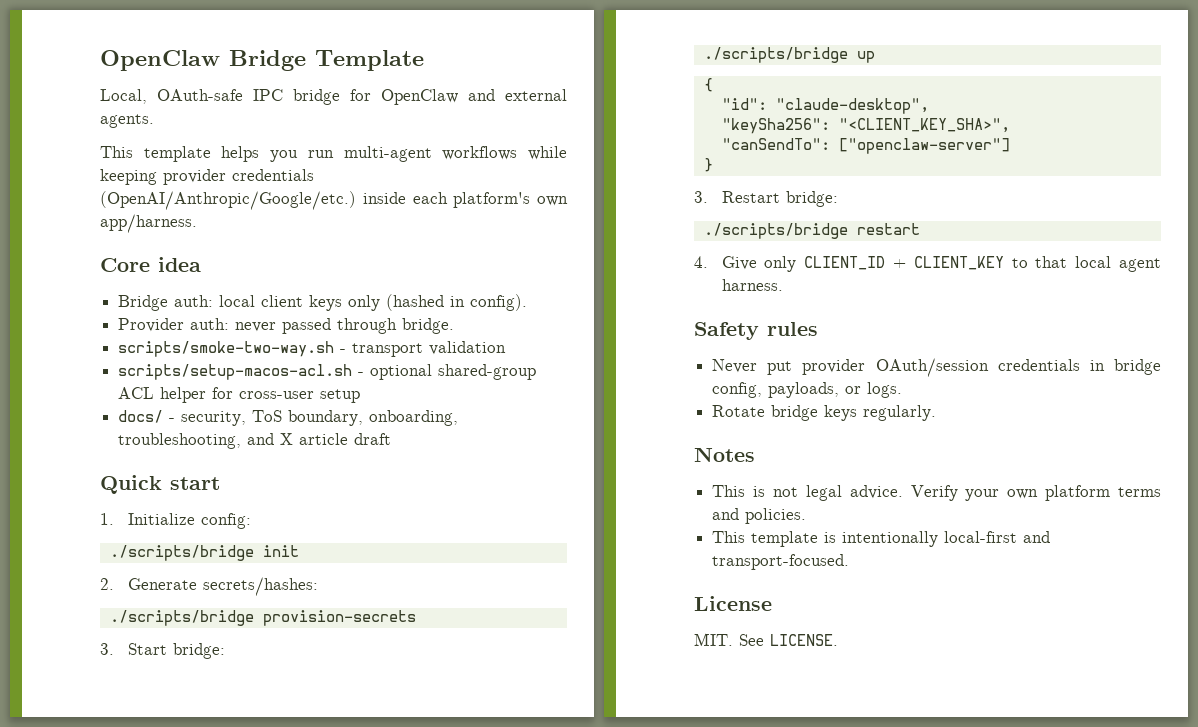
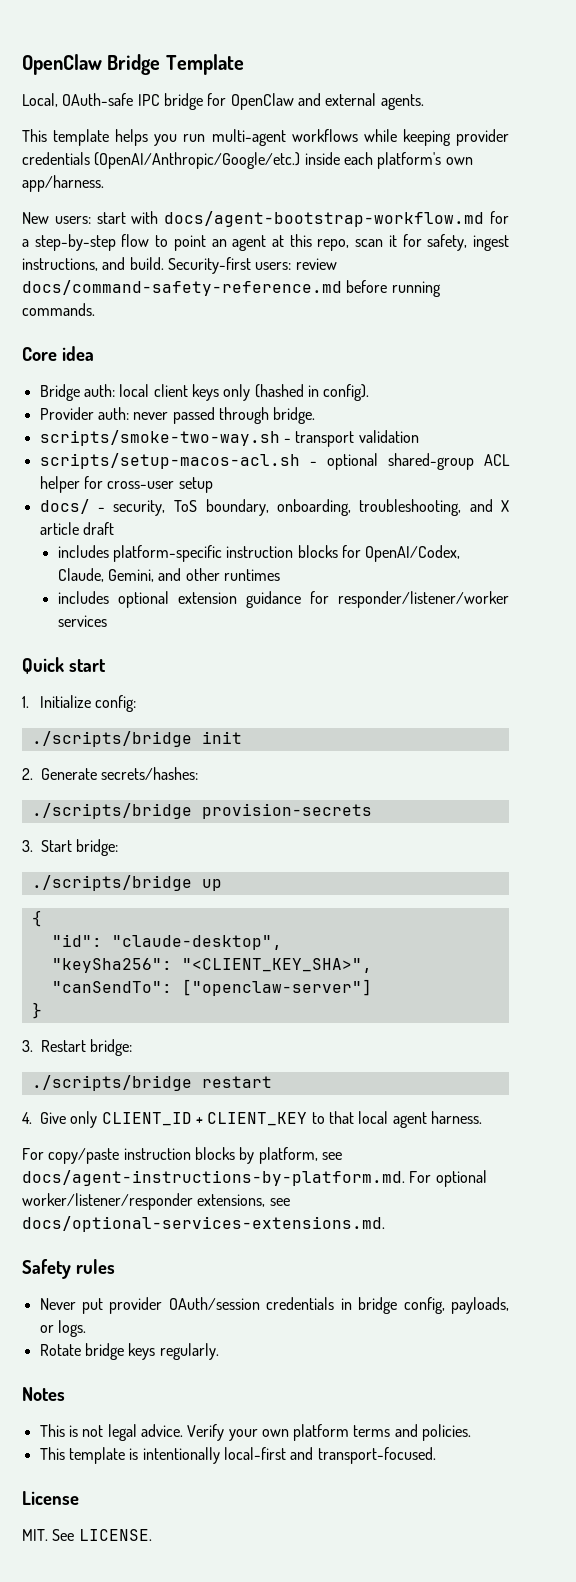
+ New users: start with docs/agent-bootstrap-workflow.md for a step-by-step flow to point an agent at this repo, scan it for safety, ingest instructions, and build. Security-first users: review docs/command-safety-reference.md before running commands.
+ includes platform-specific instruction blocks for OpenAI/Codex, Claude, Gemini, and other runtimes
+ includes optional extension guidance for responder/listener/worker services
+ For copy/paste instruction blocks by platform, see docs/agent-instructions-by-platform.md. For optional worker/listener/responder extensions, see docs/optional-services-extensions.md.

